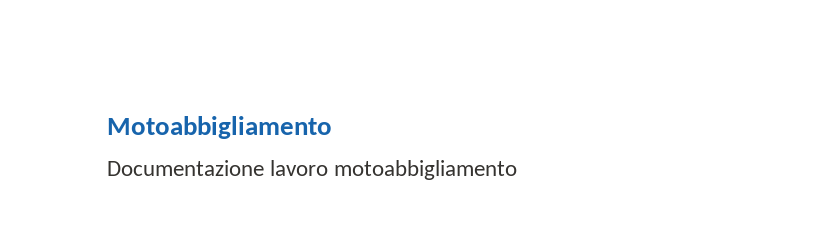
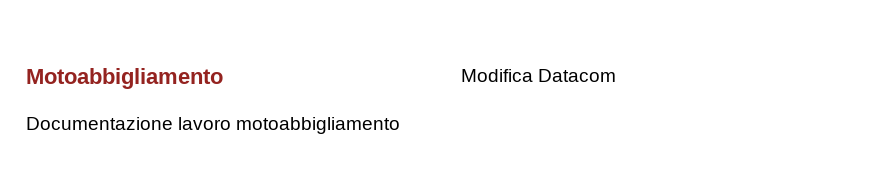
- Documentazione lavoro motoabbigliamento
+ Documentazione lavoro motoabbigliamento Modifica Datacom

